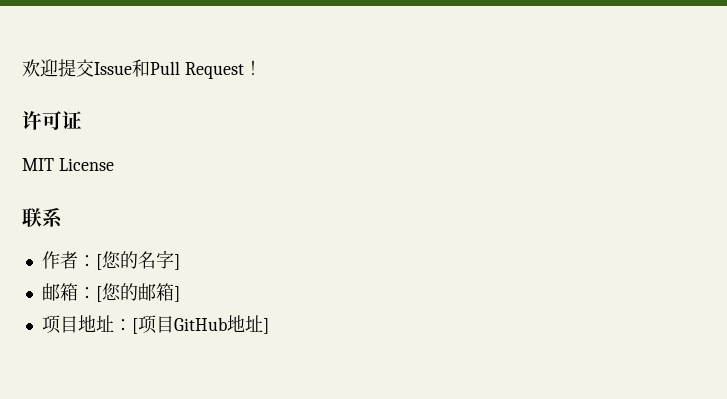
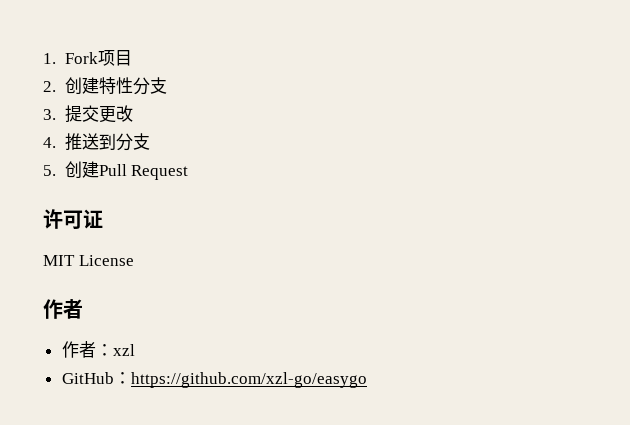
- 欢迎提交Issue和Pull Request！
+ 1. Fork项目
+ 2.创建特性分支
+ 3.提交更改
+ 4.推送到分支
+ 5.创建Pull Request
  MIT License
- 联系
+ 作者
- 作者：[您的名字]
- 邮箱：[您的邮箱]
- 项目地址：[项目GitHub地址]
+ 作者：xzl
+ GitHub：https://github.com/xzl-go/easygo

